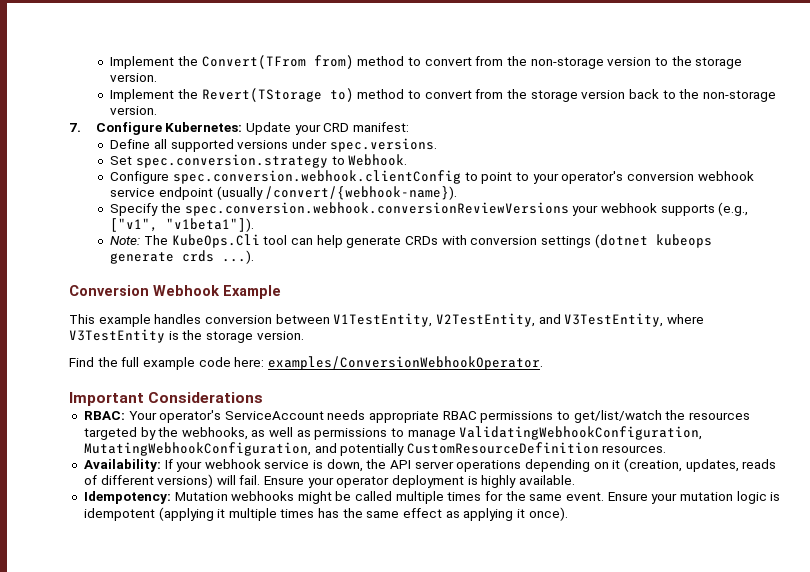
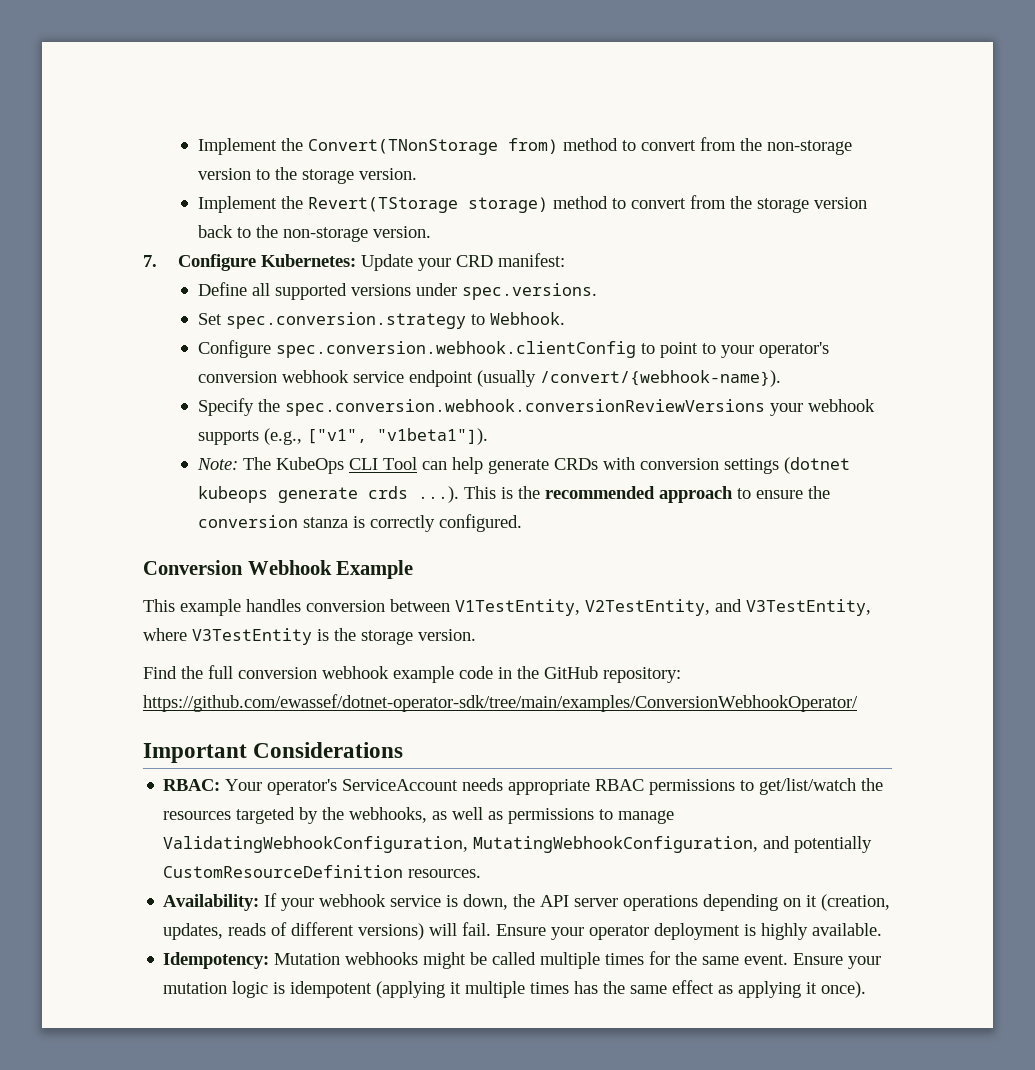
- Implement the Convert(TFrom from) method to convert from the non-storage version to the storage version.
+ Implement the Convert(TNonStorage from) method to convert from the non-storage version to the storage version.
- Implement the Revert(TStorage to) method to convert from the storage version back to the non-storage version.
+ Implement the Revert(TStorage storage) method to convert from the storage version back to the non-storage version.
- Note: The KubeOps.Cli tool can help generate CRDs with conversion settings (dotnet kubeops generate crds ...).
+ Note: The KubeOps CLI Tool can help generate CRDs with conversion settings (dotnet kubeops generate crds ...). This is the recommended approach to ensure the conversion stanza is correctly configured.
- Find the full example code here: examples/ConversionWebhookOperator.
+ Find the full conversion webhook example code in the GitHub repository: https://github.com/ewassef/dotnet-operator-sdk/tree/main/examples/ConversionWebhookOperator/

